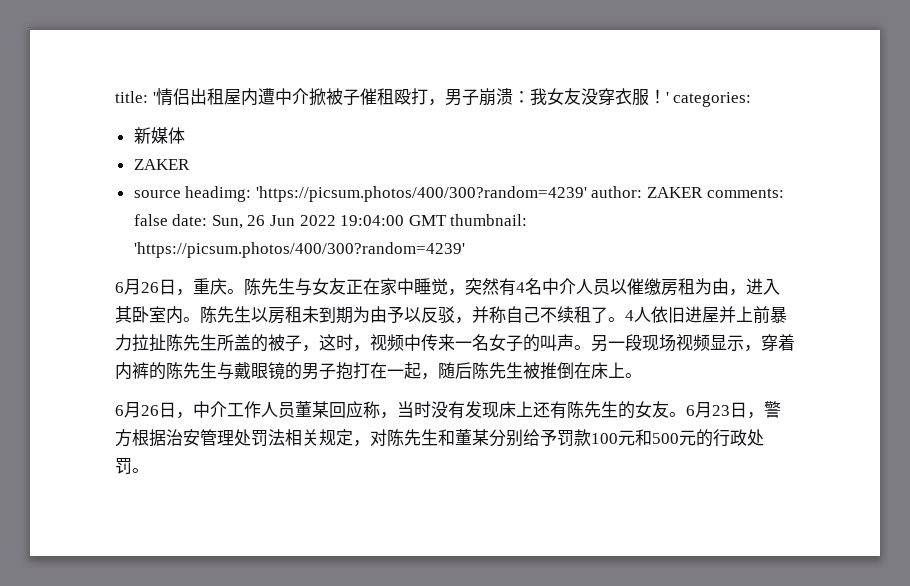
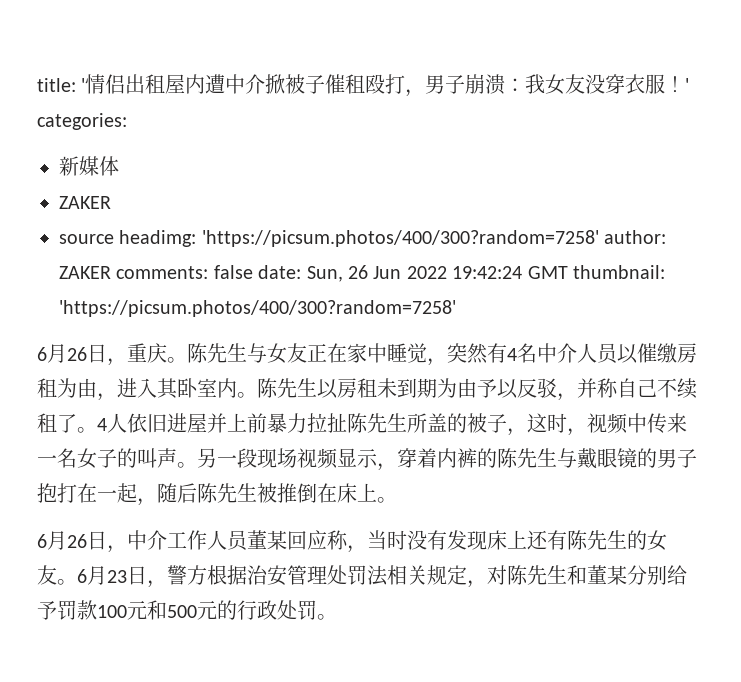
- source headimg: 'https://picsum.photos/400/300?random=4239' author: ZAKER comments: false date: Sun, 26 Jun 2022 19:04:00 GMT thumbnail: 'https://picsum.photos/400/300?random=4239'
+ source headimg: 'https://picsum.photos/400/300?random=7258' author: ZAKER comments: false date: Sun, 26 Jun 2022 19:42:24 GMT thumbnail: 'https://picsum.photos/400/300?random=7258'

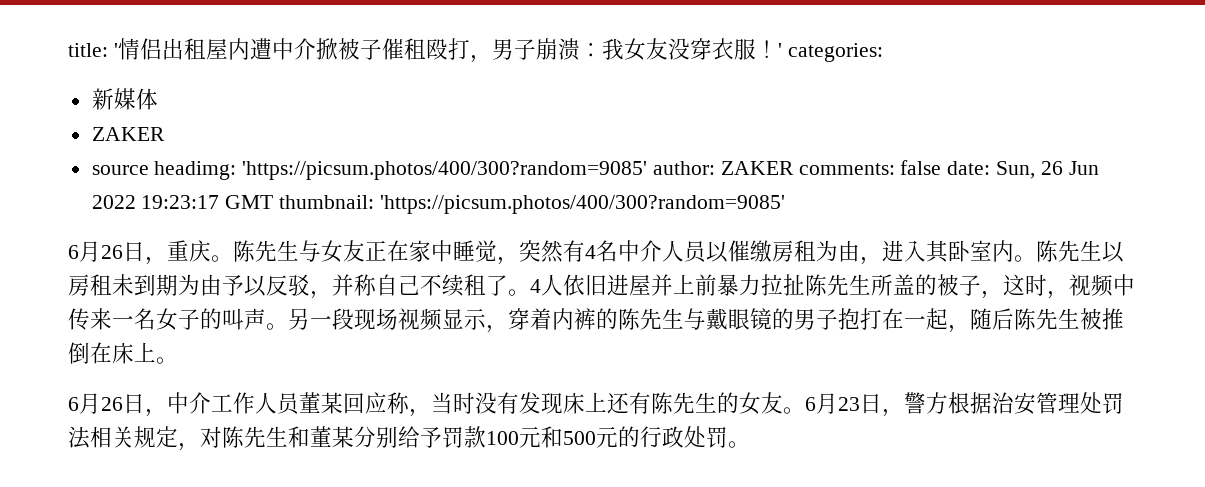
- source headimg: 'https://picsum.photos/400/300?random=7258' author: ZAKER comments: false date: Sun, 26 Jun 2022 19:42:24 GMT thumbnail: 'https://picsum.photos/400/300?random=7258'
+ source headimg: 'https://picsum.photos/400/300?random=9085' author: ZAKER comments: false date: Sun, 26 Jun 2022 19:23:17 GMT thumbnail: 'https://picsum.photos/400/300?random=9085'

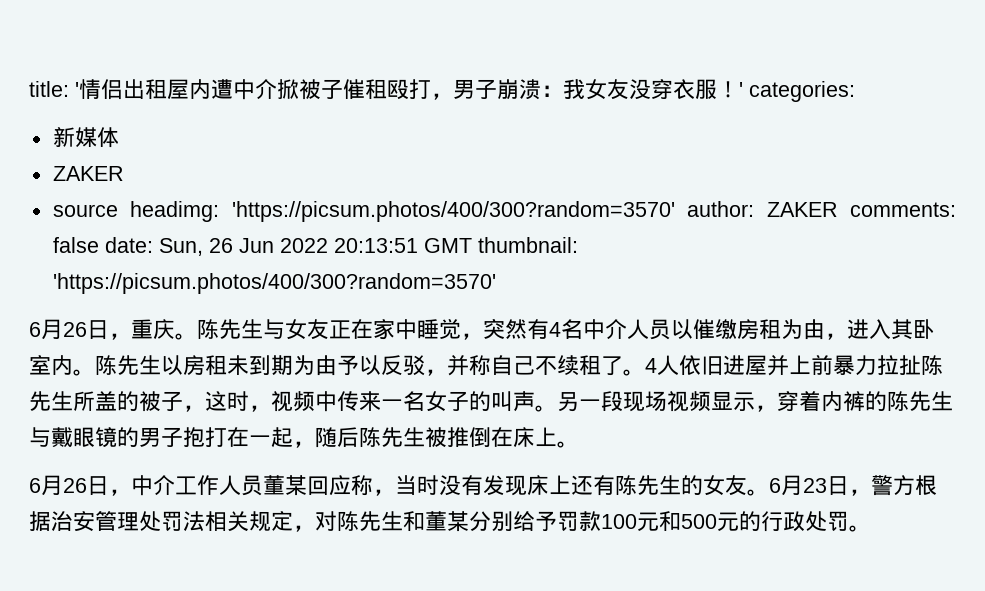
- source headimg: 'https://picsum.photos/400/300?random=9085' author: ZAKER comments: false date: Sun, 26 Jun 2022 19:23:17 GMT thumbnail: 'https://picsum.photos/400/300?random=9085'
+ source headimg: 'https://picsum.photos/400/300?random=3570' author: ZAKER comments: false date: Sun, 26 Jun 2022 20:13:51 GMT thumbnail: 'https://picsum.photos/400/300?random=3570'

